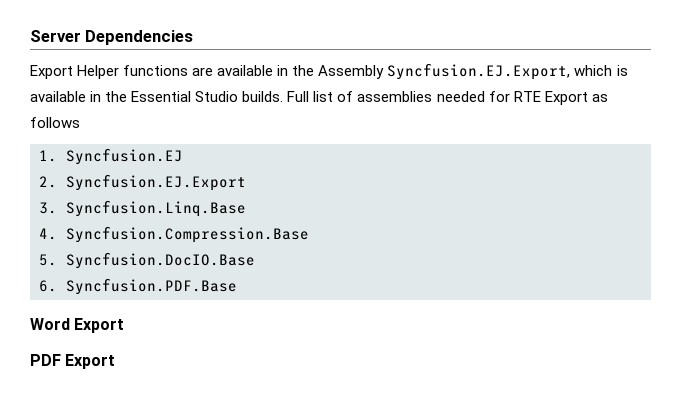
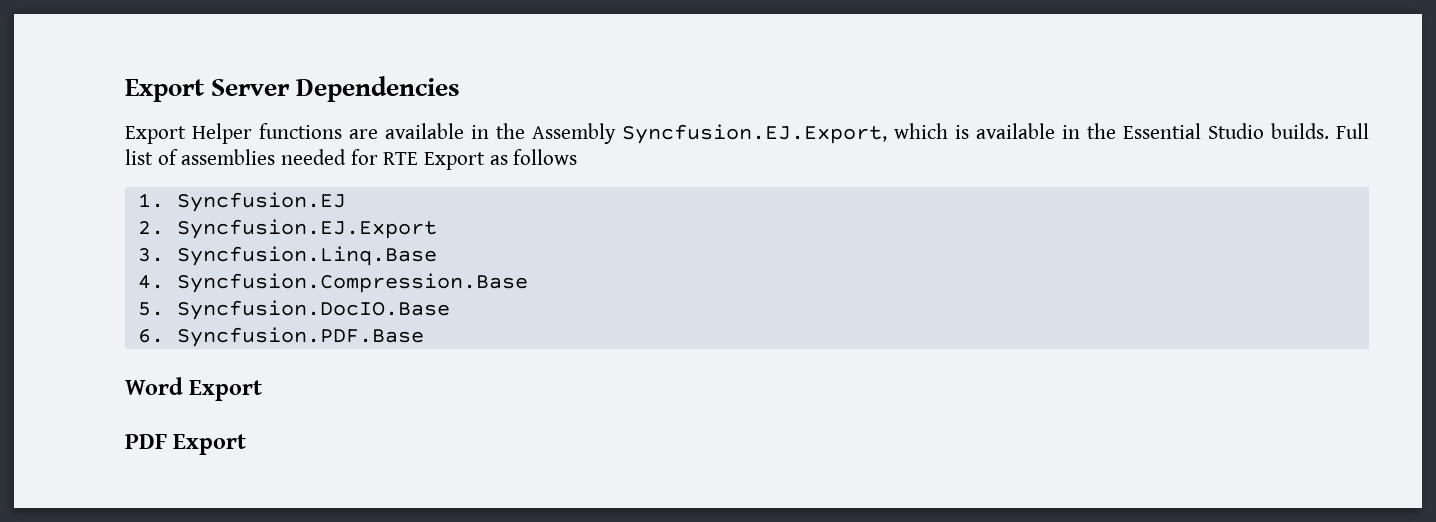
- Server Dependencies
+ Export Server Dependencies

